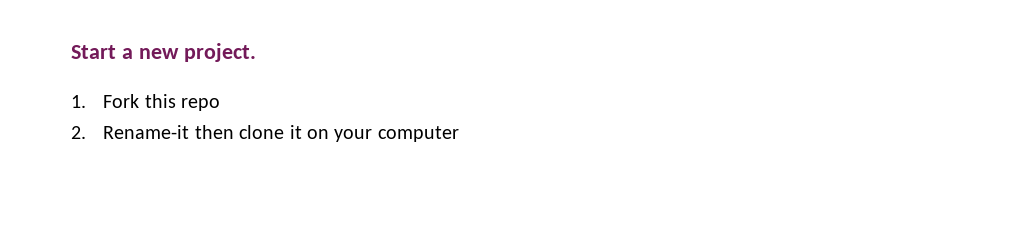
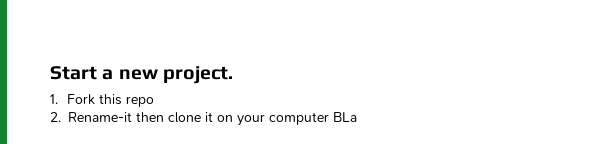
- 2. Rename-it then clone it on your computer
+ 2. Rename-it then clone it on your computer BLa

